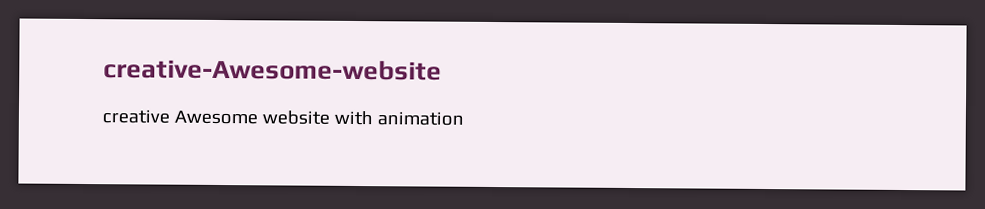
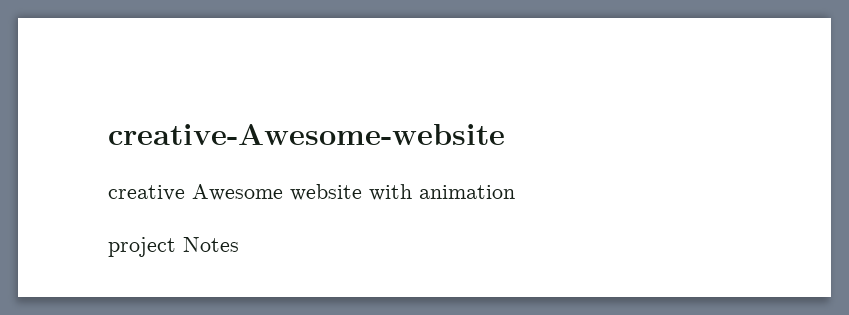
+ project Notes

